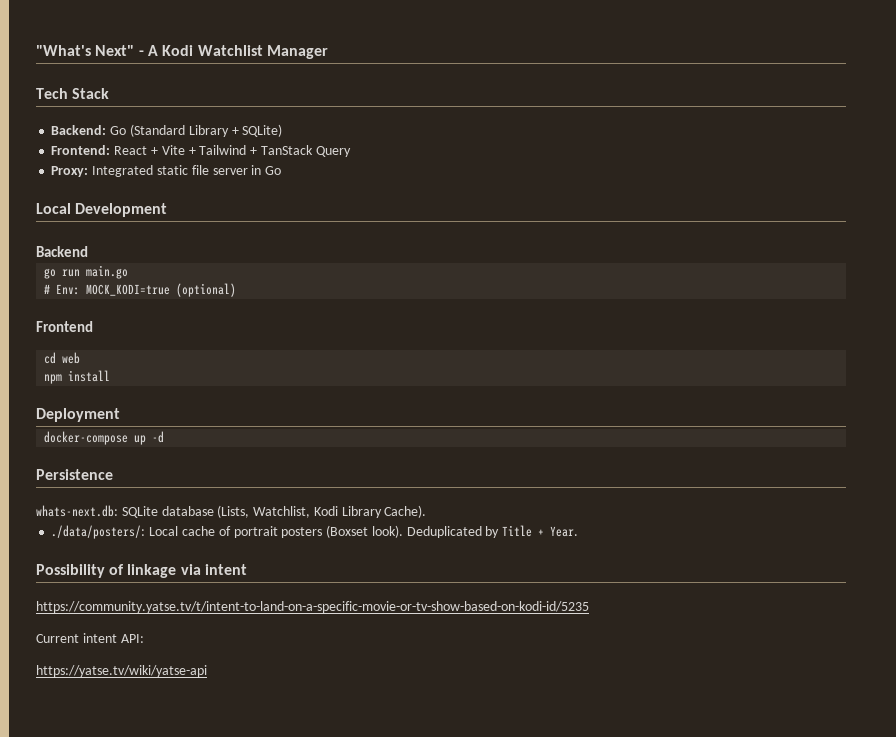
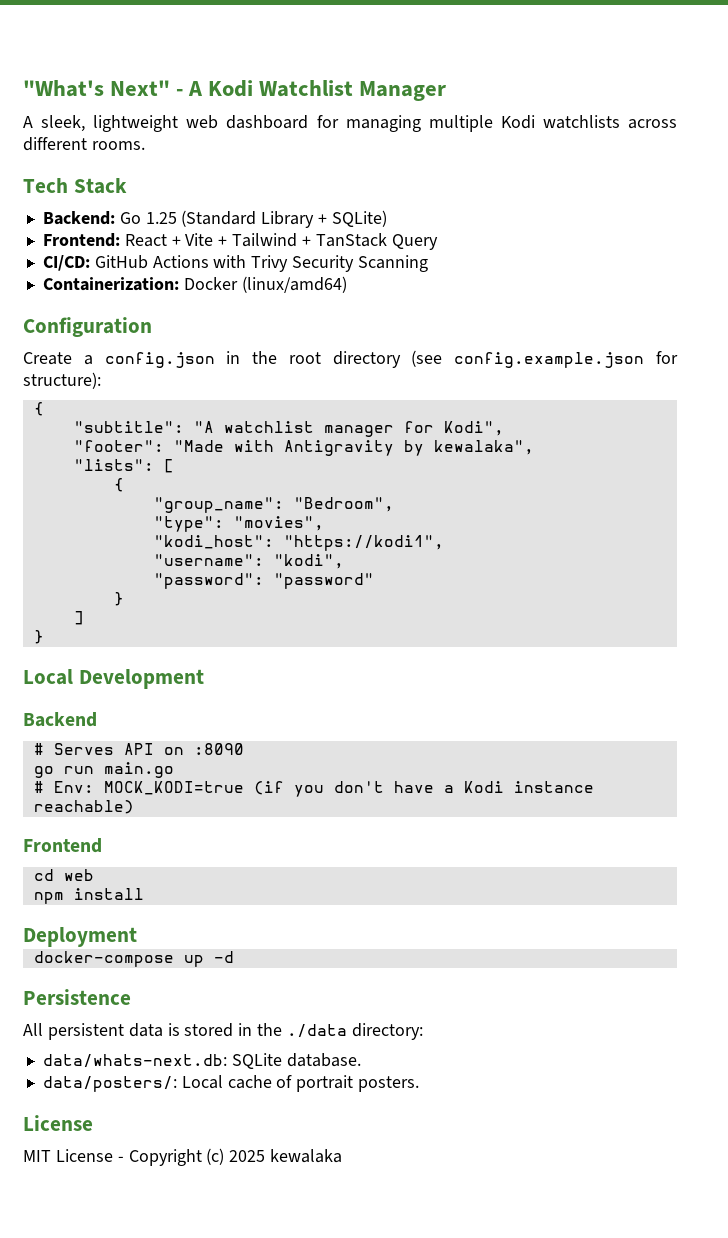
+ A sleek, lightweight web dashboard for managing multiple Kodi watchlists across different rooms.
- Backend: Go (Standard Library + SQLite)
+ Backend: Go 1.25 (Standard Library + SQLite)
- Proxy: Integrated static file server in Go
+ CI/CD: GitHub Actions with Trivy Security Scanning
+ Containerization: Docker (linux/amd64)
+ Configuration
+ Create a config.json in the root directory (see config.example.json for structure):
+ {
+ "subtitle": "A watchlist manager for Kodi",
+ "footer": "Made with Antigravity by kewalaka",
+ "lists": [
+ {
+ "group_name": "Bedroom",
+ "type": "movies",
+ "kodi_host": "https://kodi1",
+ "username": "kodi",
+ "password": "password"
+ }
+ ]
+ }
  Local Development
  Backend
+ # Serves API on :8090
- # Env: MOCK_KODI=true (optional)
+ # Env: MOCK_KODI=true (if you don't have a Kodi instance reachable)
- whats-next.db: SQLite database (Lists, Watchlist, Kodi Library Cache).
- ./data/posters/: Local cache of portrait posters (Boxset look). Deduplicated by Title + Year.
- Possibility of linkage via intent
- https://community.yatse.tv/t/intent-to-land-on-a-specific-movie-or-tv-show-based-on-kodi-id/5235
- Current intent API:
- https://yatse.tv/wiki/yatse-api
+ All persistent data is stored in the ./data directory:
+ data/whats-next.db: SQLite database.
+ data/posters/: Local cache of portrait posters.
+ License
+ MIT License - Copyright (c) 2025 kewalaka

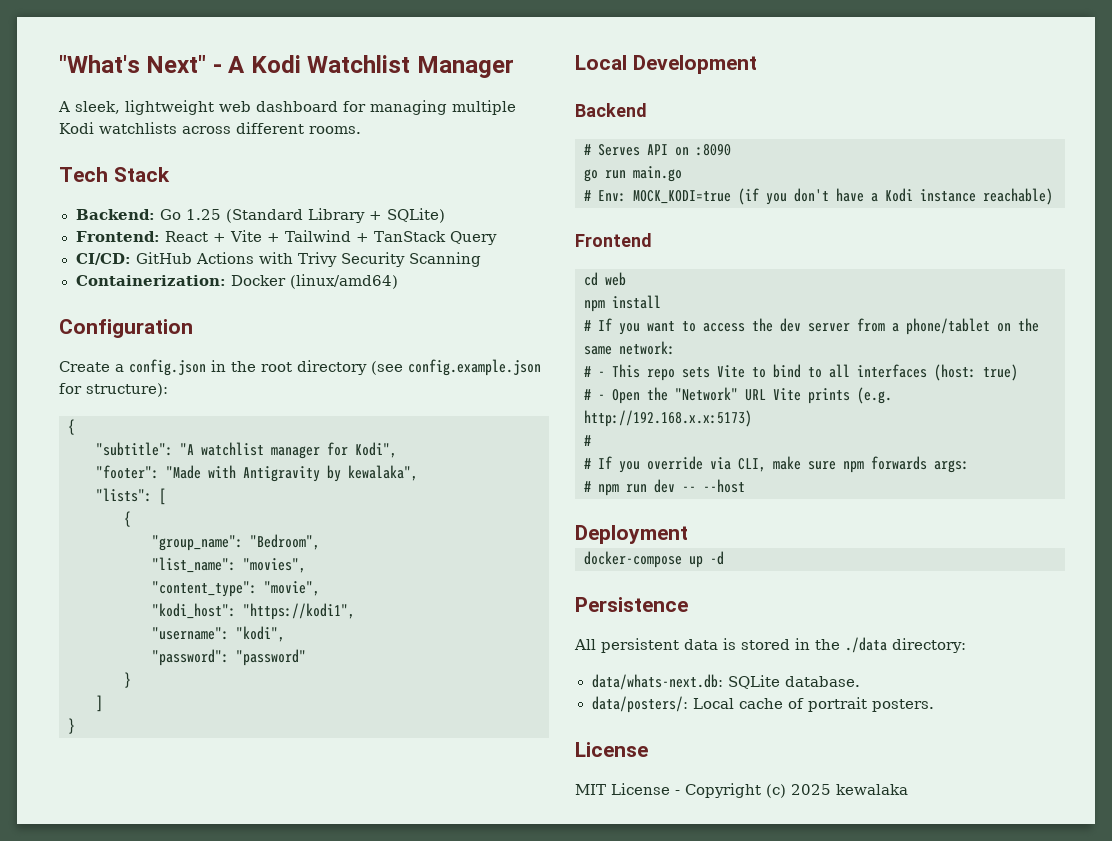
- "type": "movies",
+ "list_name": "movies",
+ "content_type": "movie",
+ # If you want to access the dev server from a phone/tablet on the same network:
+ # - This repo sets Vite to bind to all interfaces (host: true)
+ # - Open the "Network" URL Vite prints (e.g. http://192.168.x.x:5173)
+ #
+ # If you override via CLI, make sure npm forwards args:
+ # npm run dev -- --host

